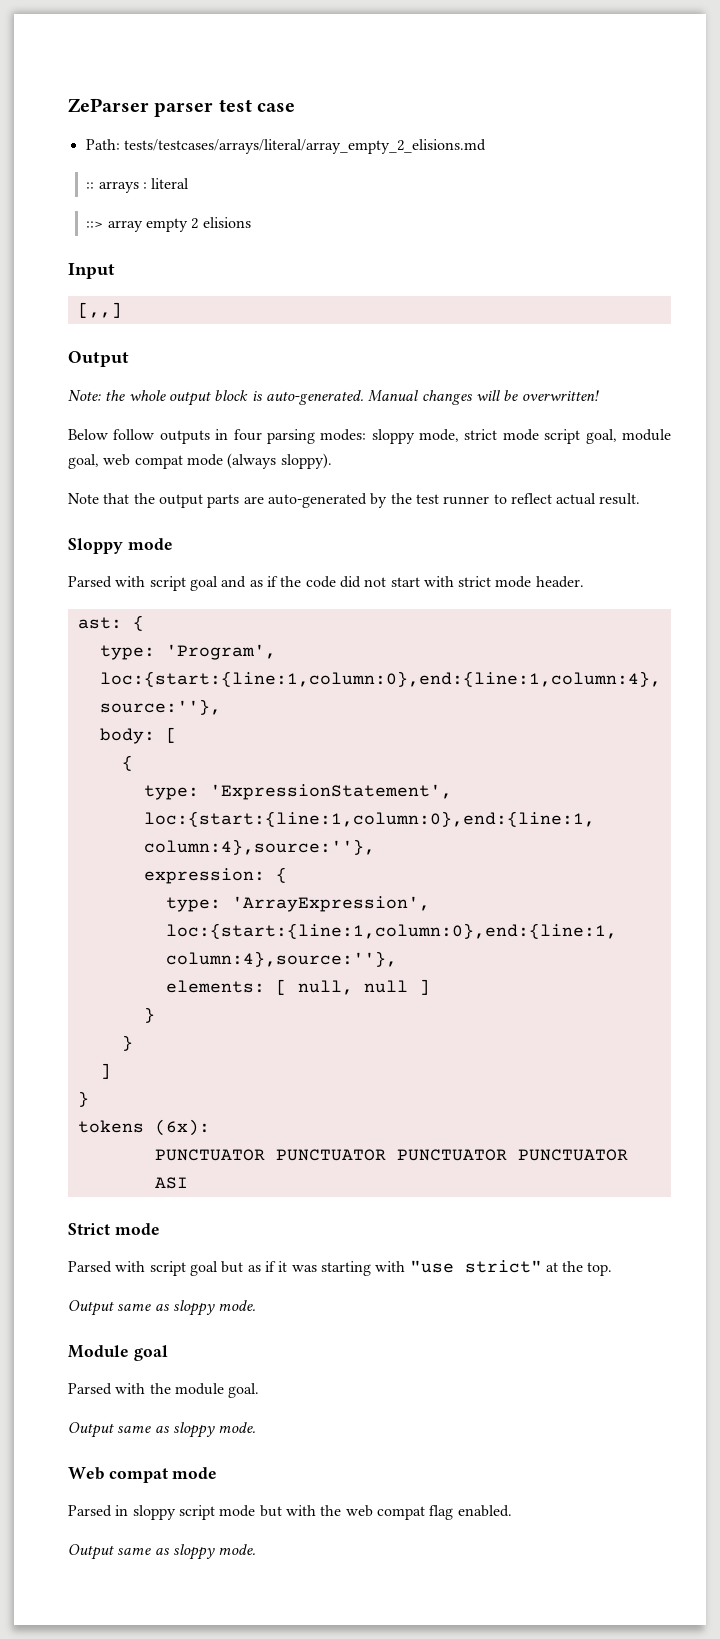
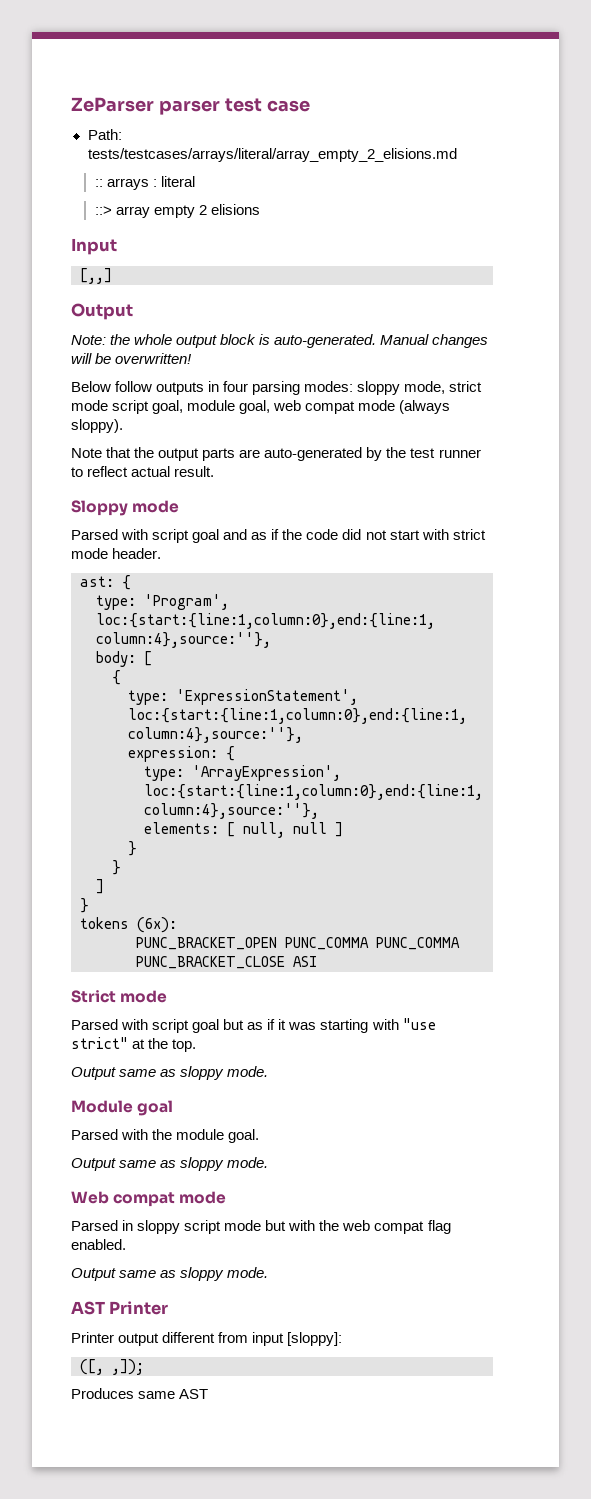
- PUNCTUATOR PUNCTUATOR PUNCTUATOR PUNCTUATOR ASI
+ PUNC_BRACKET_OPEN PUNC_COMMA PUNC_COMMA PUNC_BRACKET_CLOSE ASI
+ AST Printer
+ Printer output different from input [sloppy]:
+ ([, ,]);
+ Produces same AST

